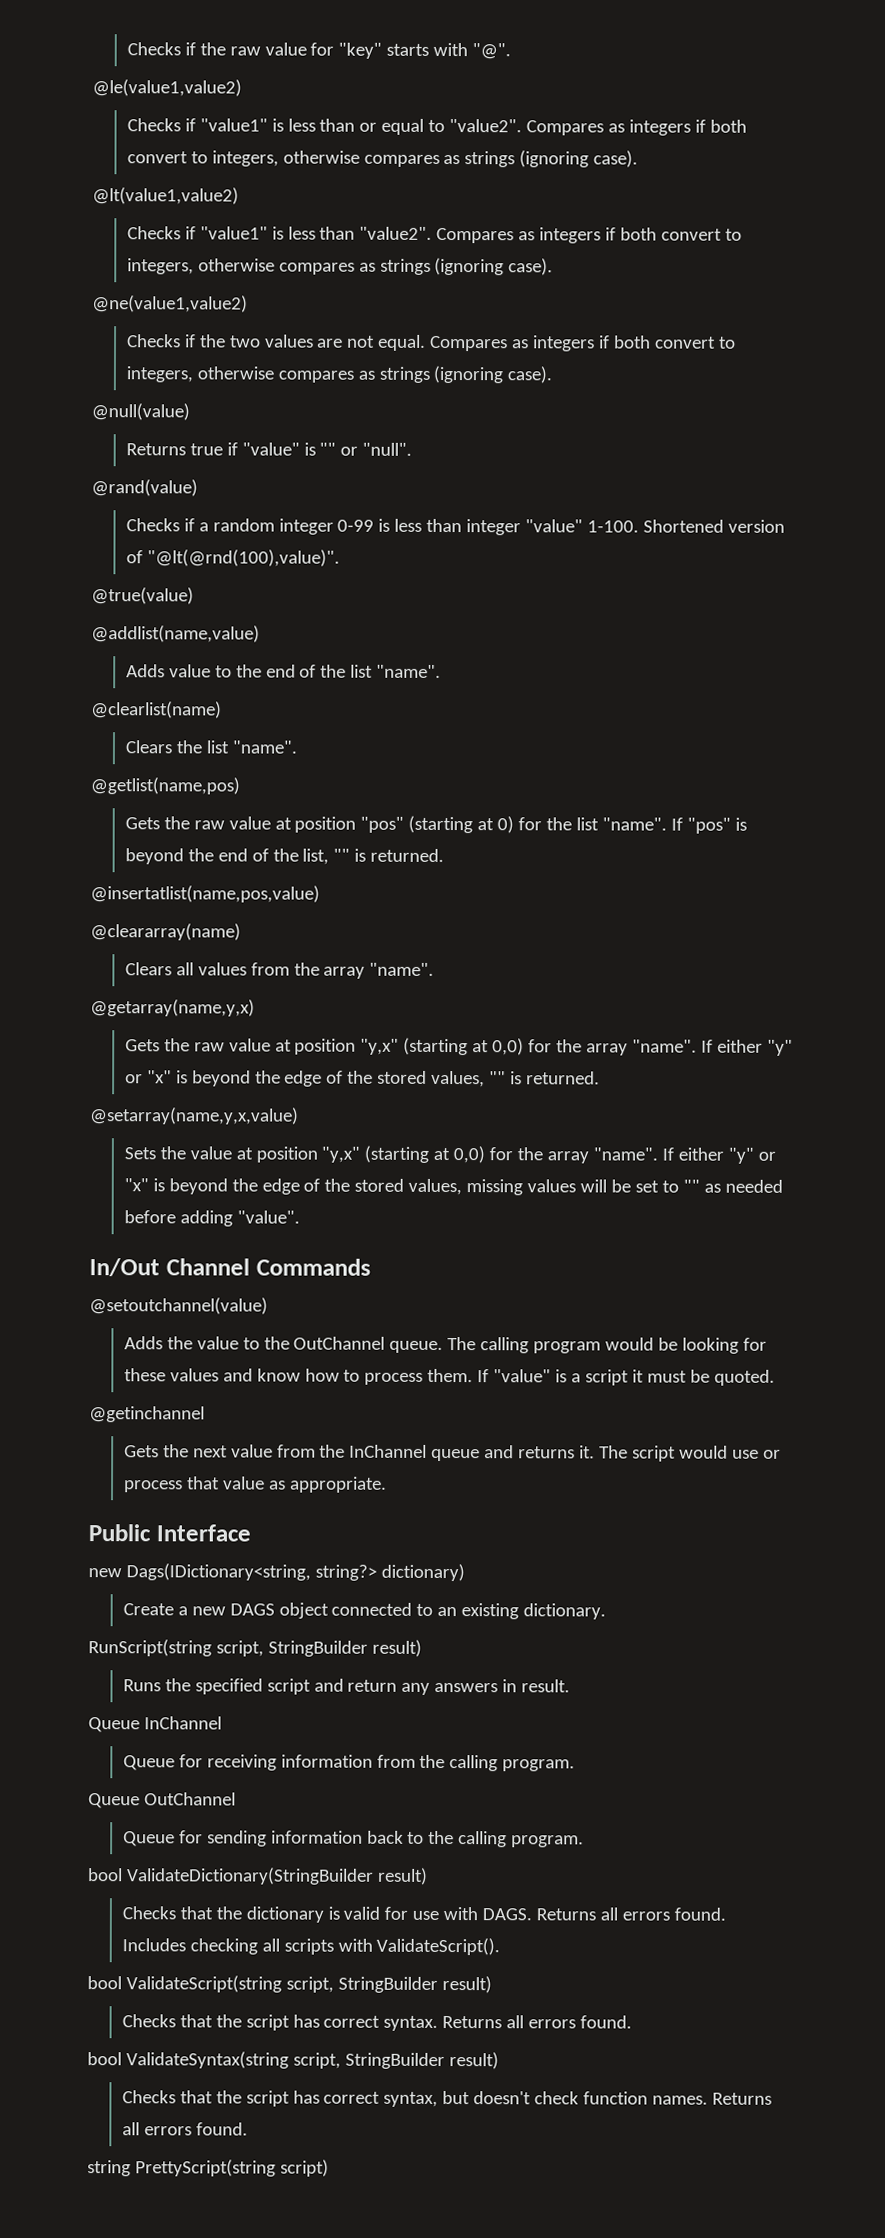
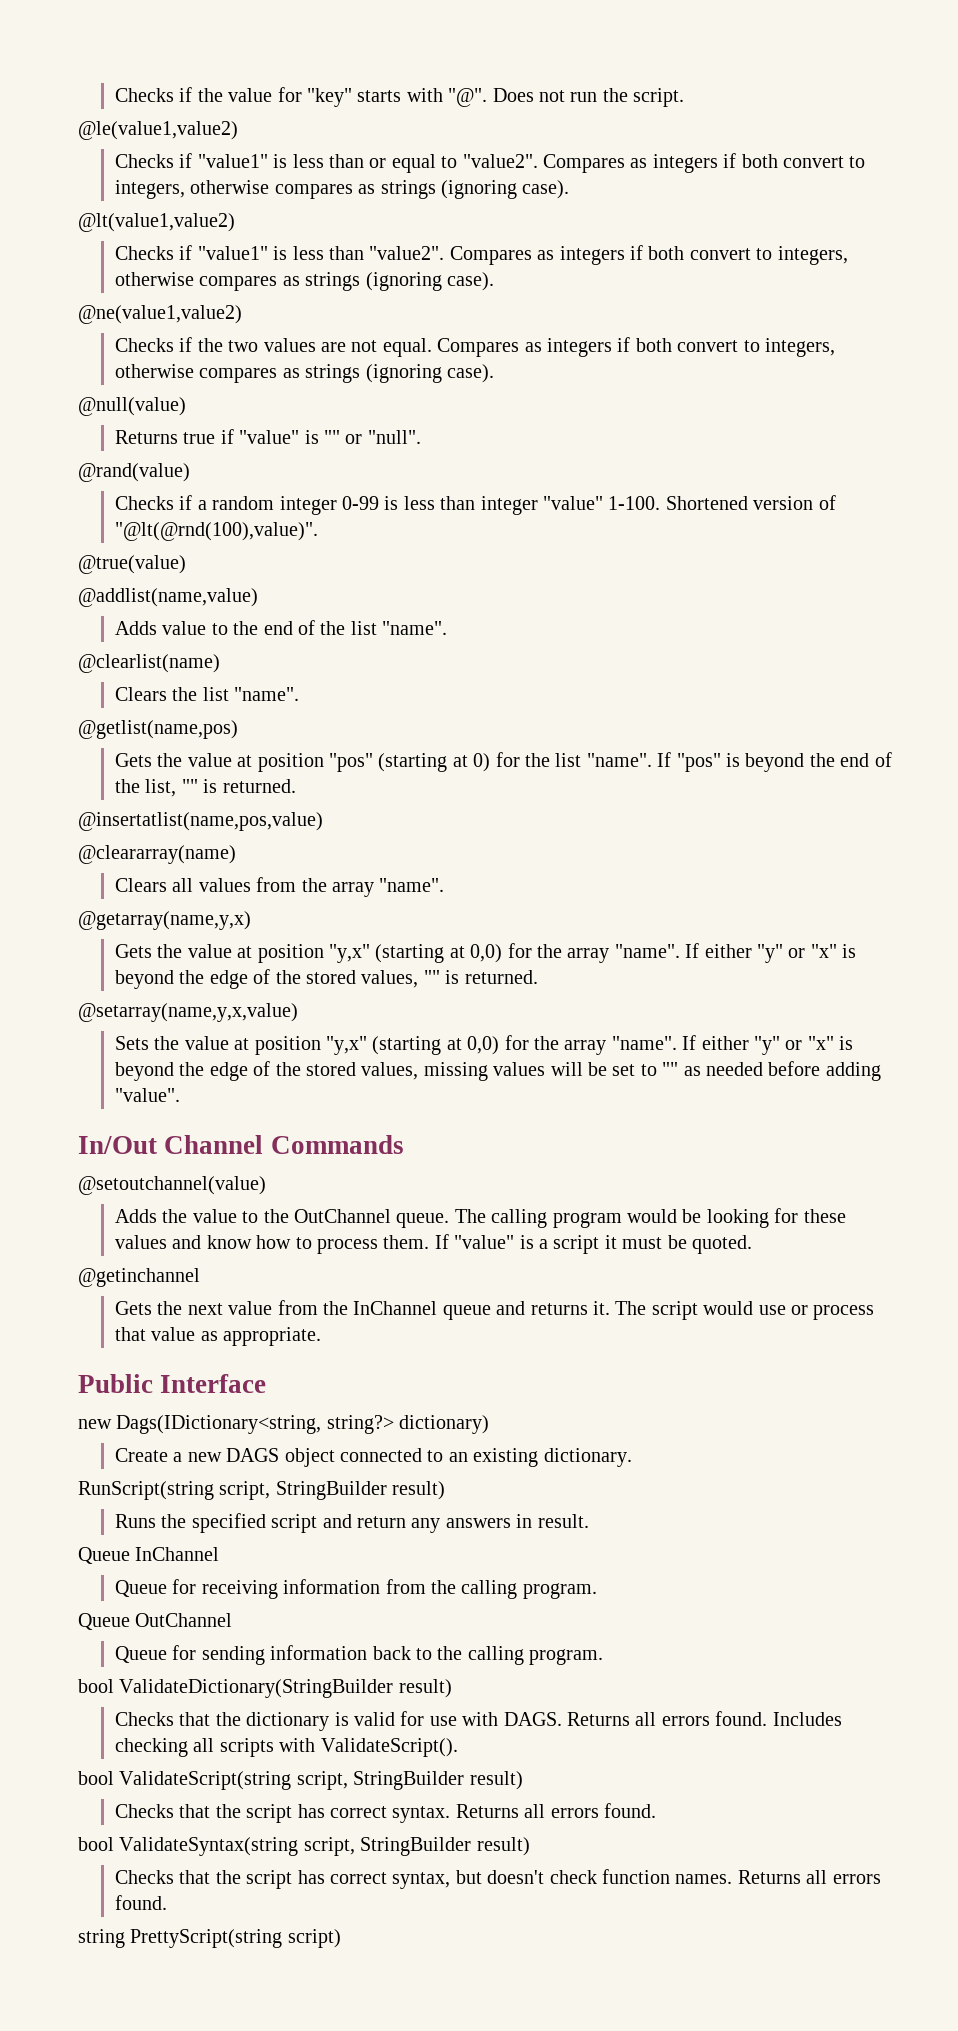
- Checks if the raw value for "key" starts with "@".
+ Checks if the value for "key" starts with "@". Does not run the script.
- Gets the raw value at position "pos" (starting at 0) for the list "name".
+ Gets the value at position "pos" (starting at 0) for the list "name".
- Gets the raw value at position "y,x" (starting at 0,0) for the array "name".
+ Gets the value at position "y,x" (starting at 0,0) for the array "name".

